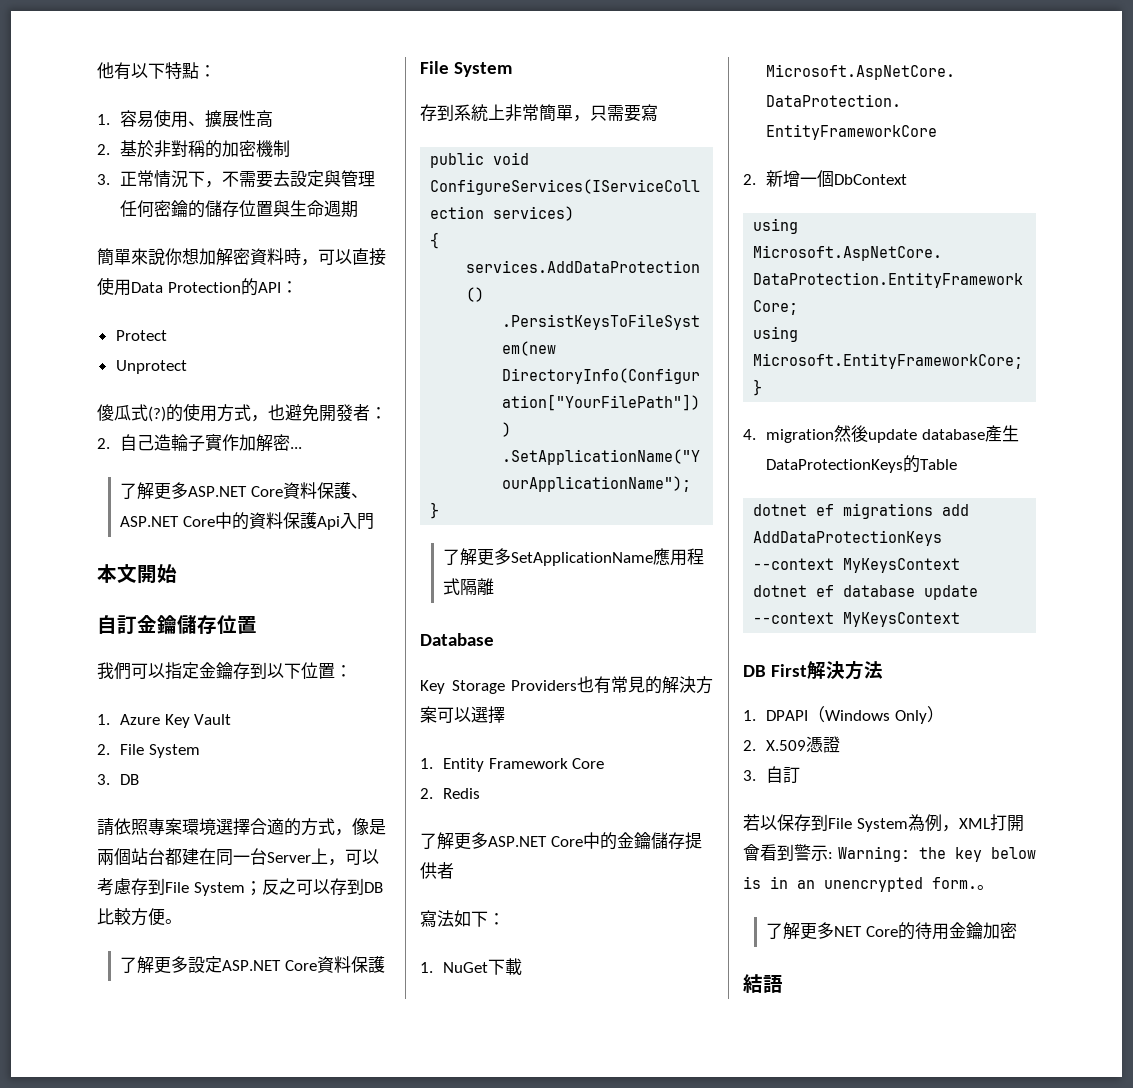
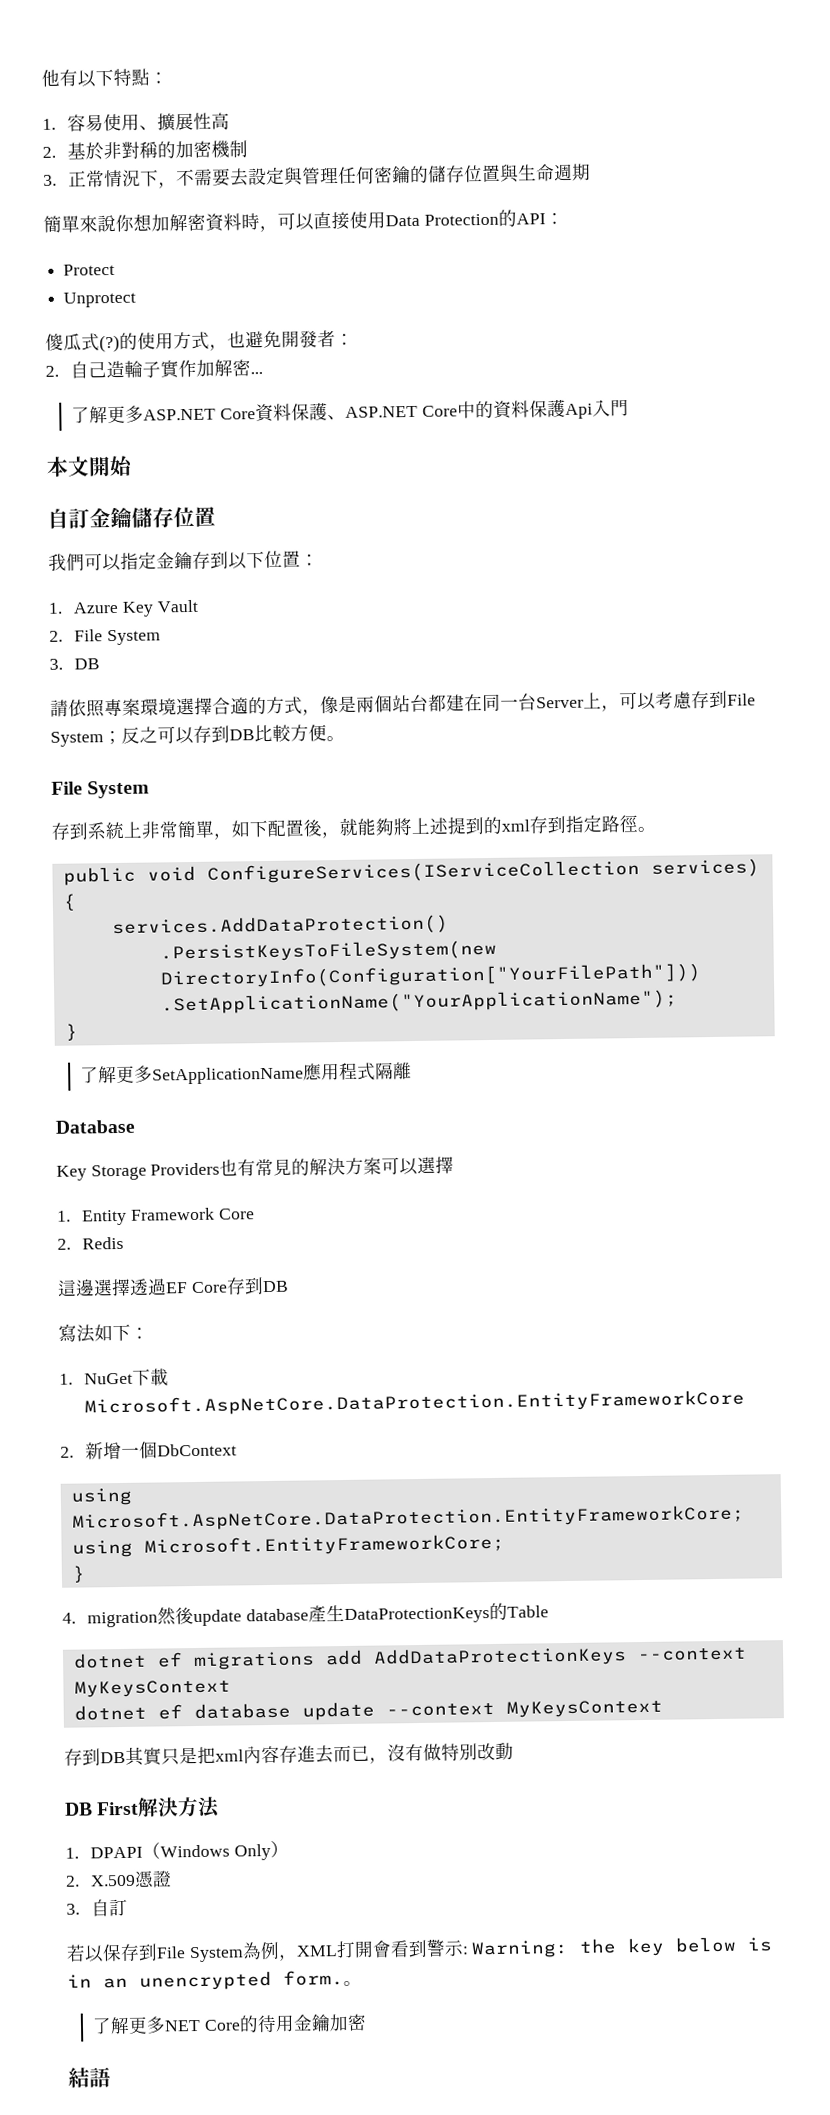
- 了解更多設定ASP.NET Core資料保護
- 存到系統上非常簡單，只需要寫
+ 存到系統上非常簡單，如下配置後，就能夠將上述提到的xml存到指定路徑。
- 了解更多ASP.NET Core中的金鑰儲存提供者
+ 這邊選擇透過EF Core存到DB
+ 存到DB其實只是把xml內容存進去而已，沒有做特別改動

